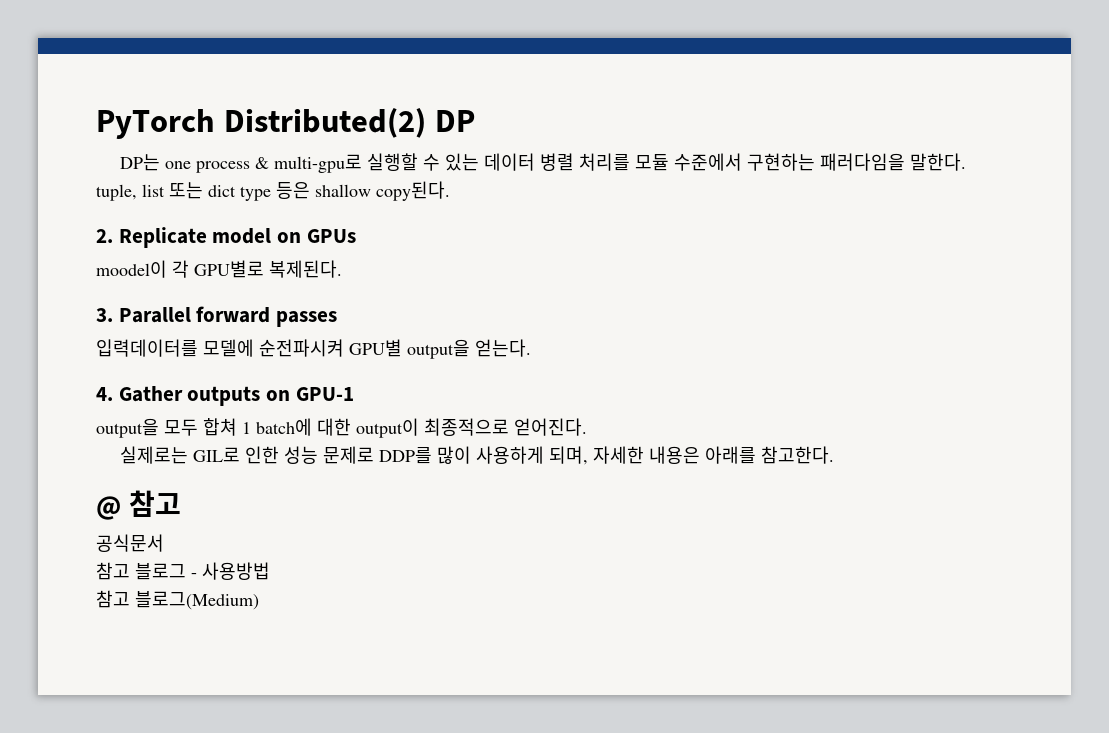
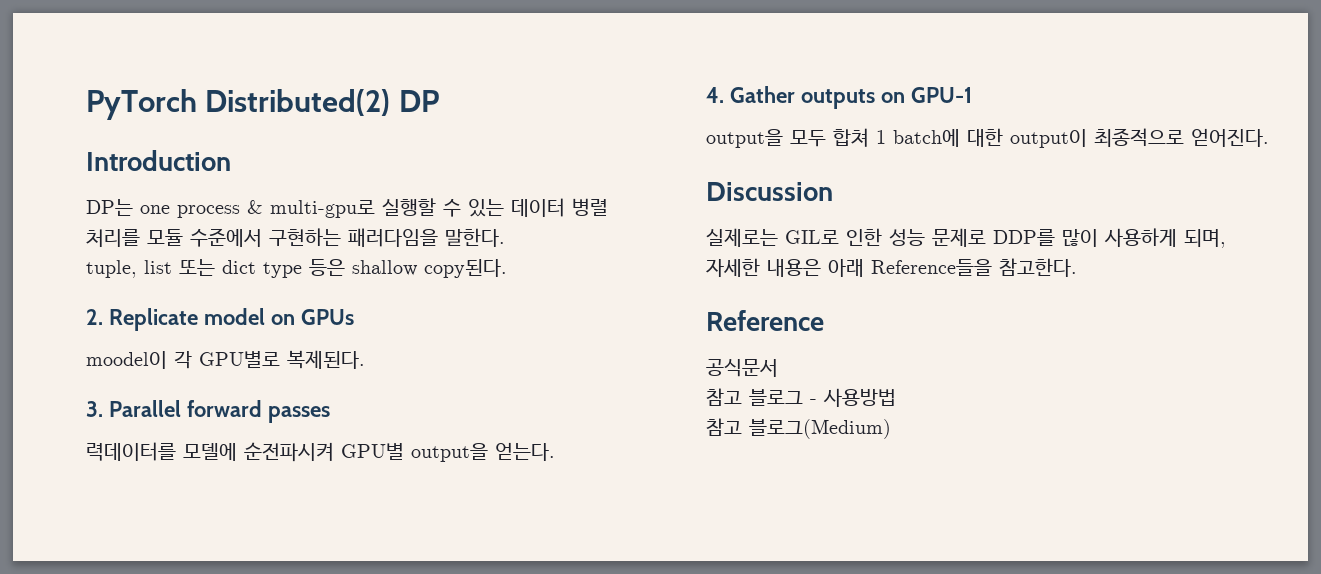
+ Introduction
- 입력데이터를 모델에 순전파시켜 GPU별 output을 얻는다.
+ 력데이터를 모델에 순전파시켜 GPU별 output을 얻는다.
+ Discussion
- 실제로는 GIL로 인한 성능 문제로 DDP를 많이 사용하게 되며, 자세한 내용은 아래를 참고한다.
+ 실제로는 GIL로 인한 성능 문제로 DDP를 많이 사용하게 되며, 자세한 내용은 아래 Reference들을 참고한다.
- @ 참고
+ Reference

